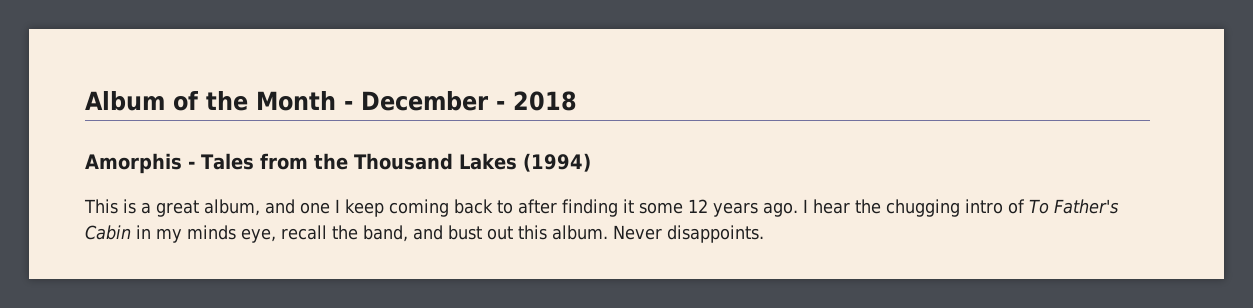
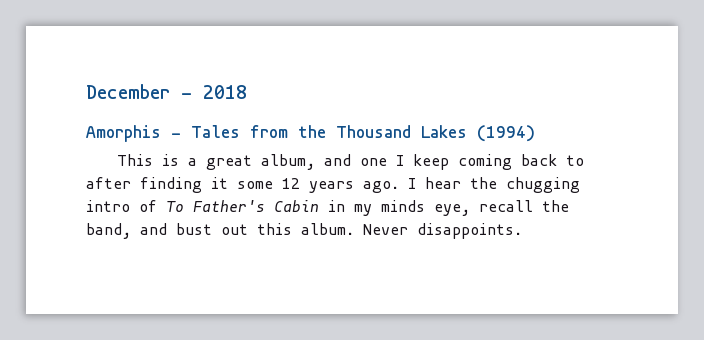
- Album of the Month - December - 2018
+ December - 2018

